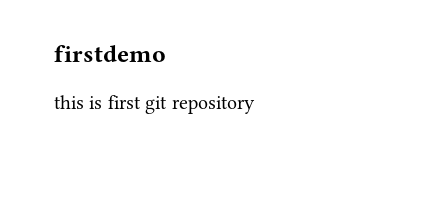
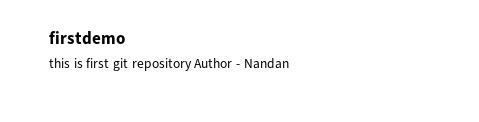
- this is first git repository
+ this is first git repository Author - Nandan

